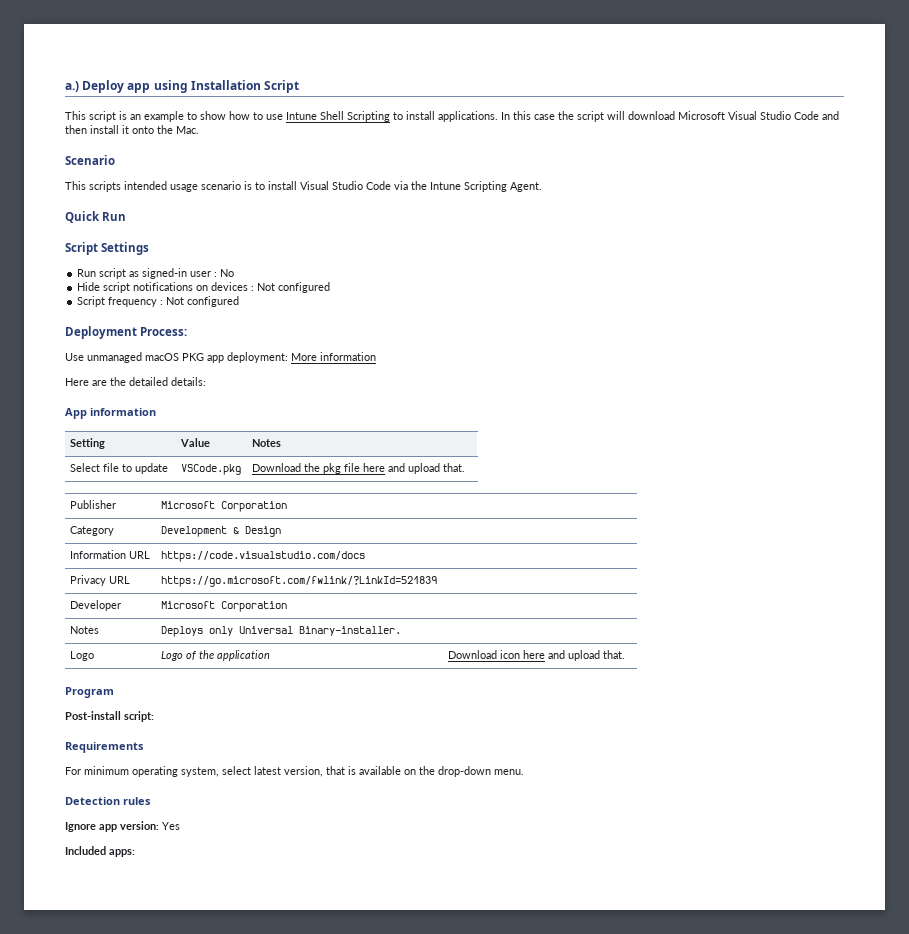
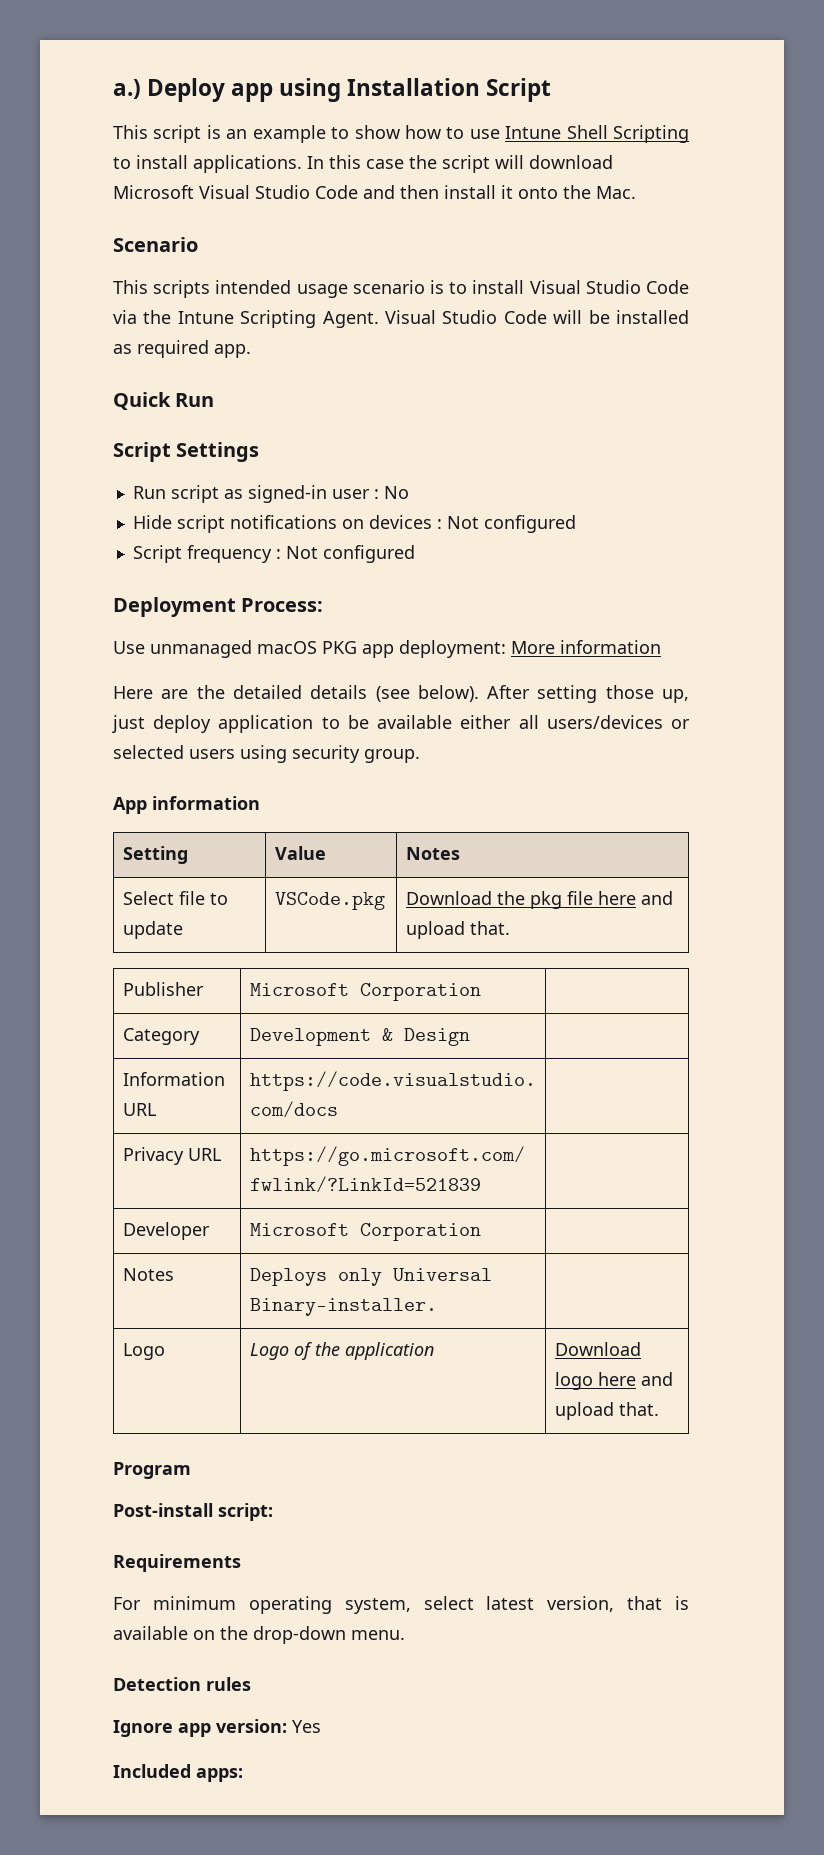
+ Visual Studio Code will be installed as required app.
- Here are the detailed details:
+ Here are the detailed details (see below). After setting those up, just deploy application to be available either all users/devices or selected users using security group.
- Logo | Logo of the application | Download icon here and upload that.
+ Logo | Logo of the application | Download logo here and upload that.

